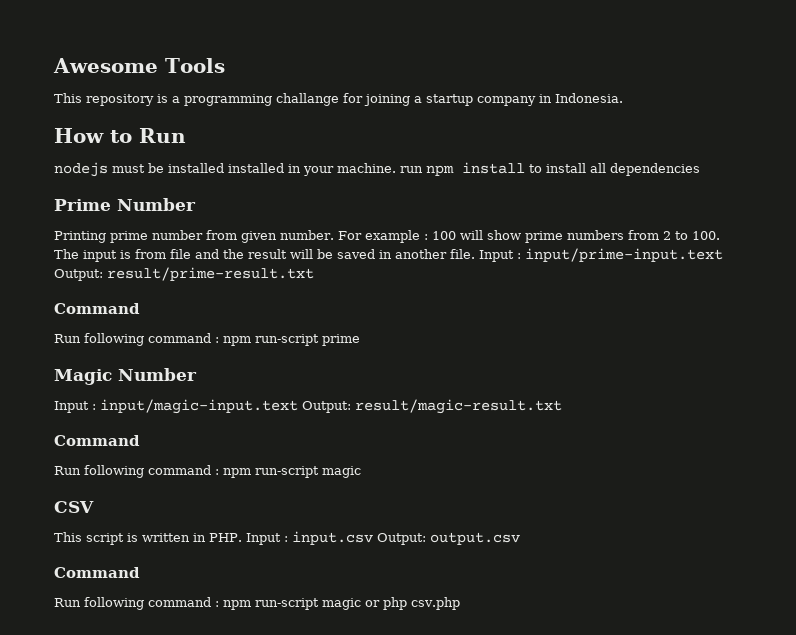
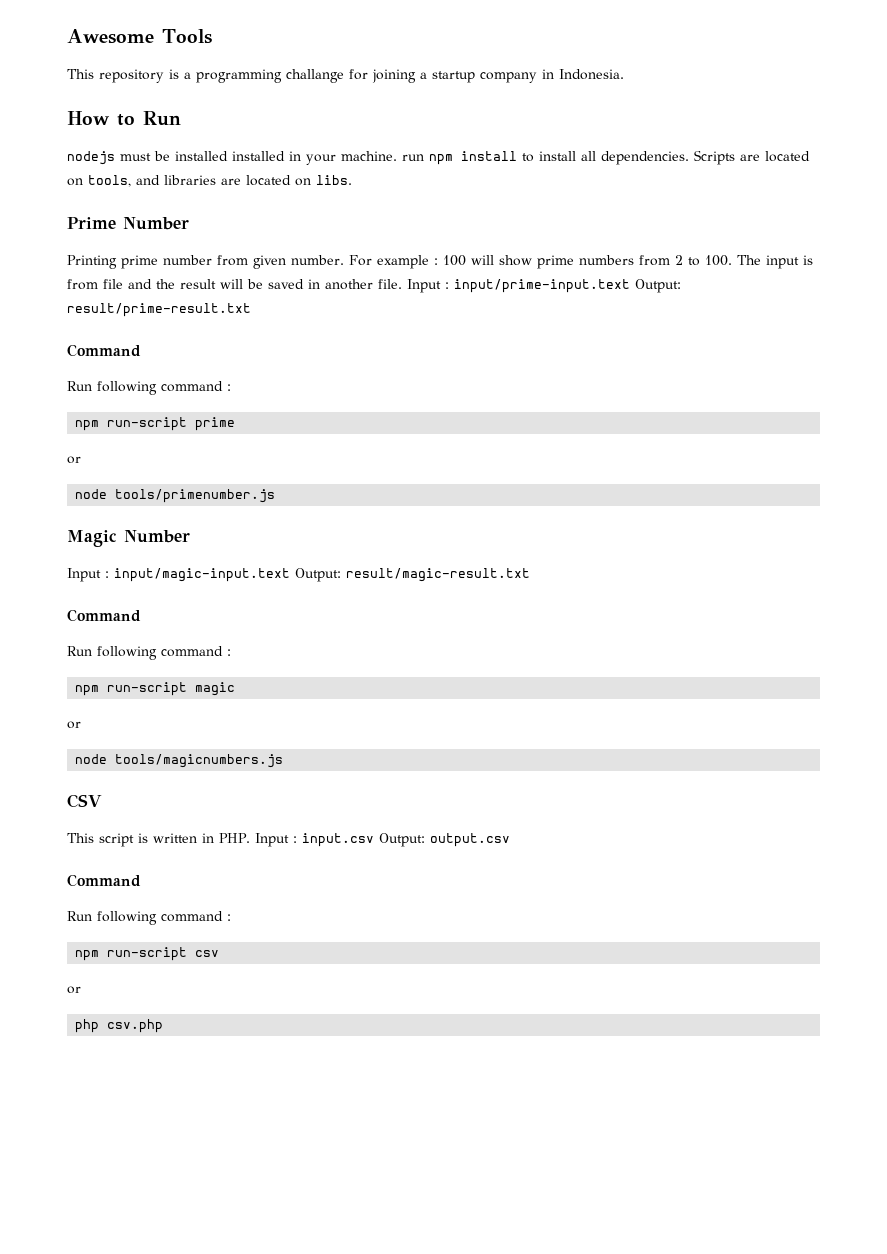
- nodejs must be installed installed in your machine. run npm install to install all dependencies
+ nodejs must be installed installed in your machine. run npm install to install all dependencies. Scripts are located on tools, and libraries are located on libs.
  Input : input/prime-input.text Output: result/prime-result.txt
  Command
- Run following command : npm run-script prime
+ Run following command :
+ npm run-script prime
+ or
+ node tools/primenumber.js
  Input : input/magic-input.text Output: result/magic-result.txt
  Command
- Run following command : npm run-script magic
+ Run following command :
+ npm run-script magic
+ or
+ node tools/magicnumbers.js
  This script is written in PHP. Input : input.csv Output: output.csv
  Command
- Run following command : npm run-script magic or php csv.php
+ Run following command :
+ npm run-script csv
+ or
+ php csv.php

